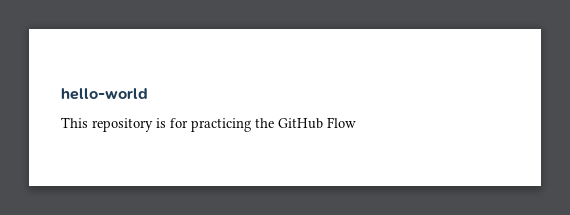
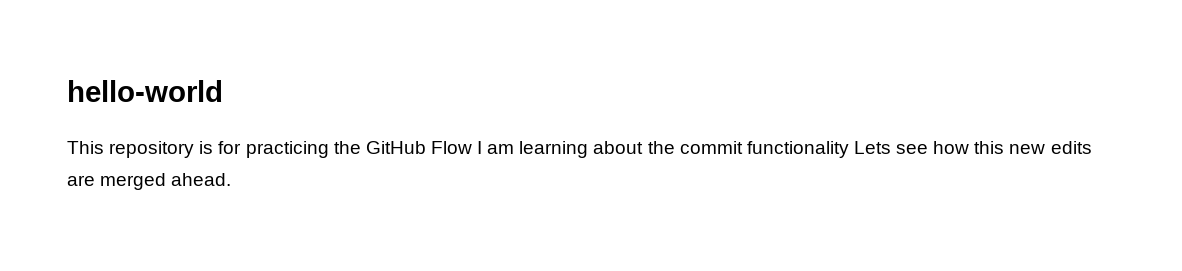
- This repository is for practicing the GitHub Flow
+ This repository is for practicing the GitHub Flow I am learning about the commit functionality Lets see how this new edits are merged ahead.

